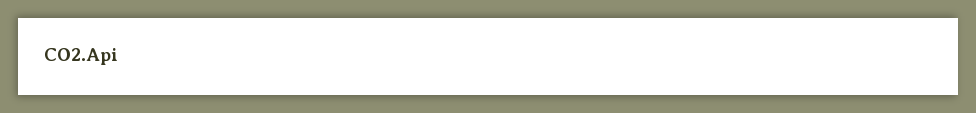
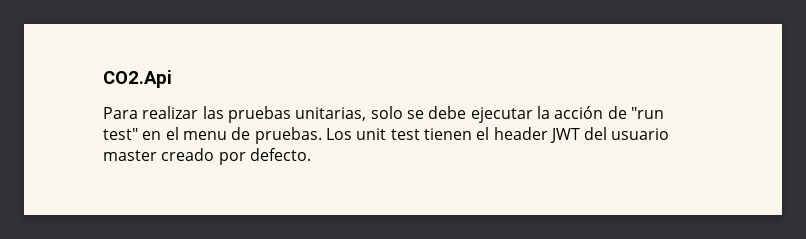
+ Para realizar las pruebas unitarias, solo se debe ejecutar la acción de "run test" en el menu de pruebas. Los unit test tienen el header JWT del usuario master creado por defecto.

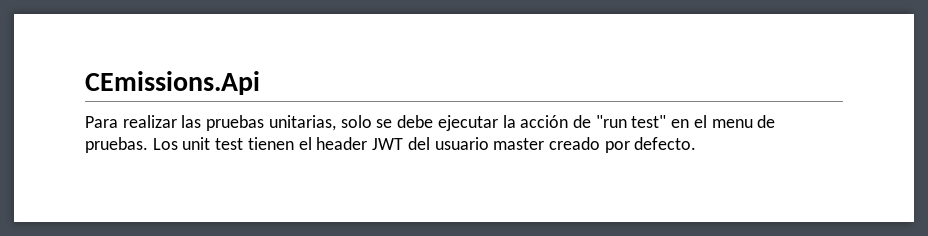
- CO2.Api
+ CEmissions.Api

